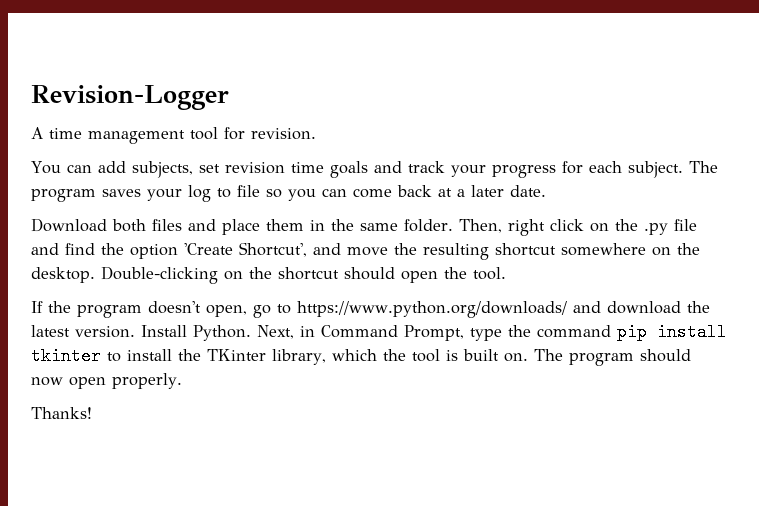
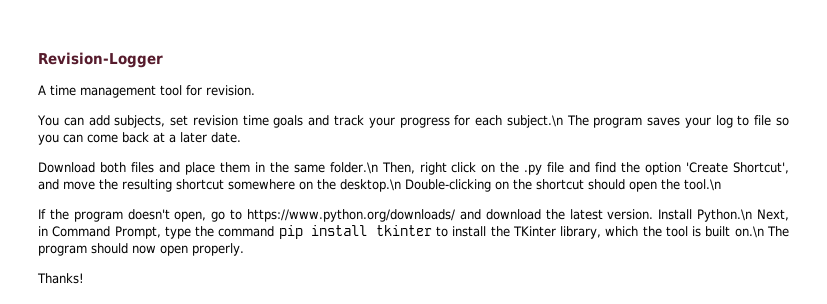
- You can add subjects, set revision time goals and track your progress for each subject. The program saves your log to file so you can come back at a later date.
+ You can add subjects, set revision time goals and track your progress for each subject.\n The program saves your log to file so you can come back at a later date.
- Download both files and place them in the same folder. Then, right click on the .py file and find the option 'Create Shortcut', and move the resulting shortcut somewhere on the desktop. Double-clicking on the shortcut should open the tool.
+ Download both files and place them in the same folder.\n Then, right click on the .py file and find the option 'Create Shortcut', and move the resulting shortcut somewhere on the desktop.\n Double-clicking on the shortcut should open the tool.\n
- Install Python. Next, in Command Prompt, type the command pip install tkinter to install the TKinter library, which the tool is built on. The program should now open properly.
+ Install Python.\n Next, in Command Prompt, type the command pip install tkinter to install the TKinter library, which the tool is built on.\n The program should now open properly.

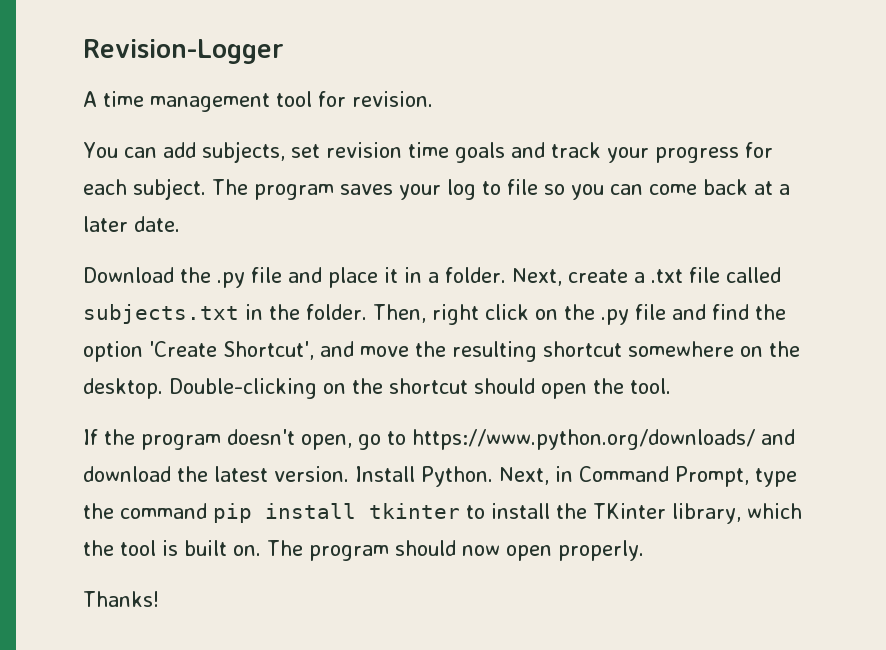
- You can add subjects, set revision time goals and track your progress for each subject.\n The program saves your log to file so you can come back at a later date.
+ You can add subjects, set revision time goals and track your progress for each subject. The program saves your log to file so you can come back at a later date.
- Download both files and place them in the same folder.\n Then, right click on the .py file and find the option 'Create Shortcut', and move the resulting shortcut somewhere on the desktop.\n Double-clicking on the shortcut should open the tool.\n
+ Download the .py file and place it in a folder. Next, create a .txt file called subjects.txt in the folder. Then, right click on the .py file and find the option 'Create Shortcut', and move the resulting shortcut somewhere on the desktop. Double-clicking on the shortcut should open the tool.
- Install Python.\n Next, in Command Prompt, type the command pip install tkinter to install the TKinter library, which the tool is built on.\n The program should now open properly.
+ Install Python. Next, in Command Prompt, type the command pip install tkinter to install the TKinter library, which the tool is built on. The program should now open properly.

